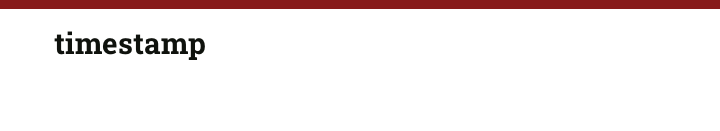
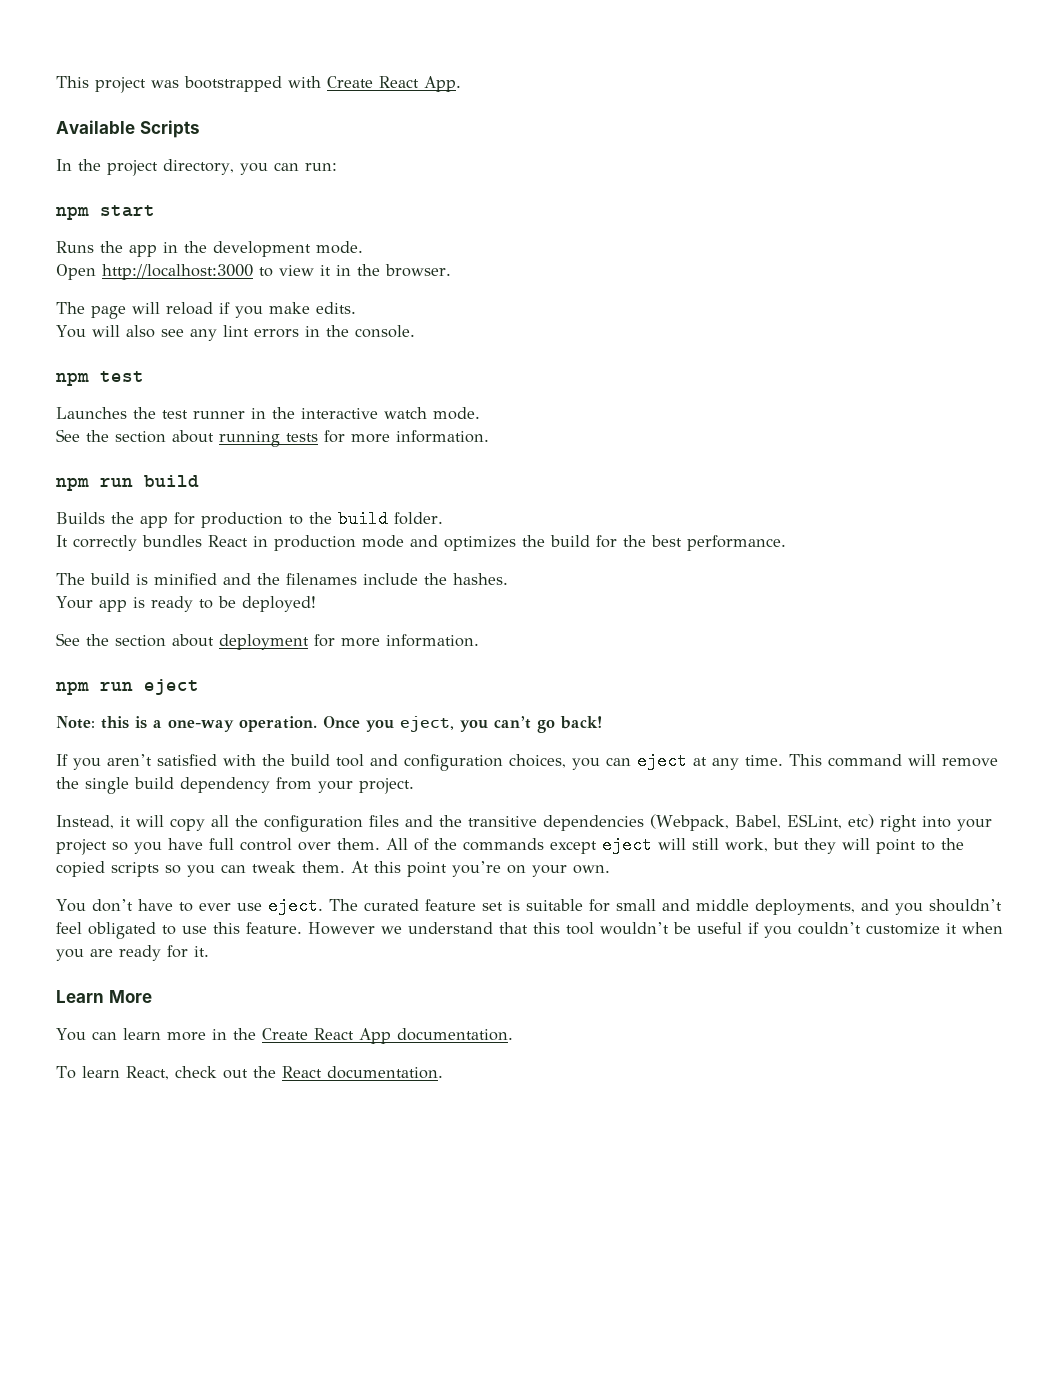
- timestamp
+ This project was bootstrapped with Create React App.
+ Available Scripts
+ In the project directory, you can run:
+ npm start
+ Runs the app in the development mode.
+ Open http://localhost:3000 to view it in the browser.
+ The page will reload if you make edits.
+ You will also see any lint errors in the console.
+ npm test
+ Launches the test runner in the interactive watch mode.
+ See the section about running tests for more information.
+ npm run build
+ Builds the app for production to the build folder.
+ It correctly bundles React in production mode and optimizes the build for the best performance.
+ The build is minified and the filenames include the hashes.
+ Your app is ready to be deployed!
+ See the section about deployment for more information.
+ npm run eject
+ Note: this is a one-way operation. Once you eject, you can’t go back!
+ If you aren’t satisfied with the build tool and configuration choices, you can eject at any time. This command will remove the single build dependency from your project.
+ Instead, it will copy all the configuration files and the transitive dependencies (Webpack, Babel, ESLint, etc) right into your project so you have full control over them. All of the commands except eject will still work, but they will point to the copied scripts so you can tweak them. At this point you’re on your own.
+ You don’t have to ever use eject. The curated feature set is suitable for small and middle deployments, and you shouldn’t feel obligated to use this feature. However we understand that this tool wouldn’t be useful if you couldn’t customize it when you are ready for it.
+ Learn More
+ You can learn more in the Create React App documentation.
+ To learn React, check out the React documentation.

